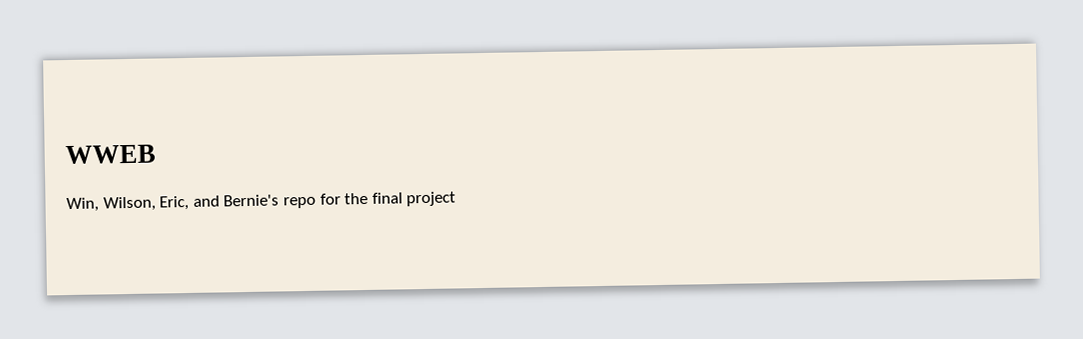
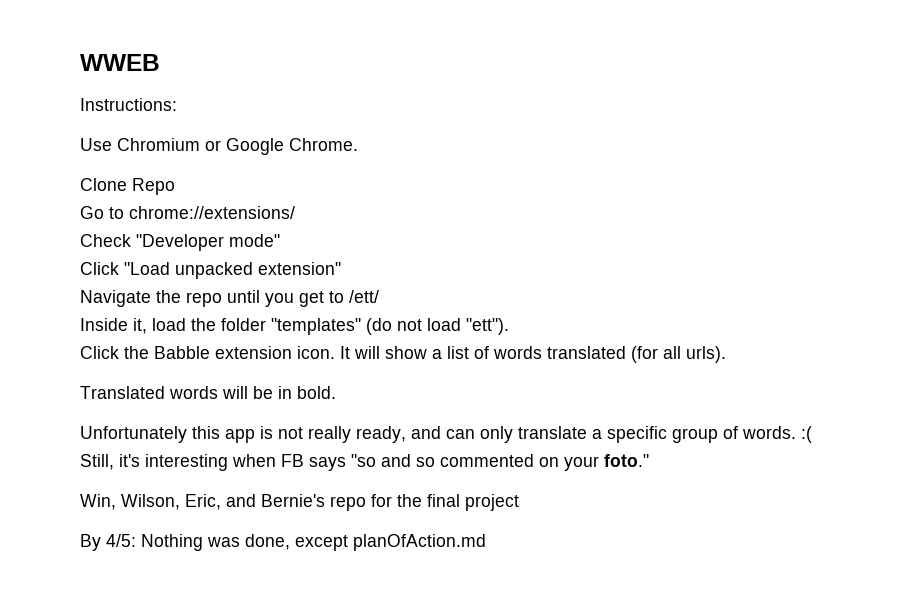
+ Instructions:
+ Use Chromium or Google Chrome.
+ Clone Repo
+ Go to chrome://extensions/
+ Check "Developer mode"
+ Click "Load unpacked extension"
+ Navigate the repo until you get to /ett/
+ Inside it, load the folder "templates" (do not load "ett").
+ Click the Babble extension icon. It will show a list of words translated (for all urls).
+ Translated words will be in bold.
+ Unfortunately this app is not really ready, and can only translate a specific group of words. :( Still, it's interesting when FB says "so and so commented on your foto."
+ By 4/5: Nothing was done, except planOfAction.md

